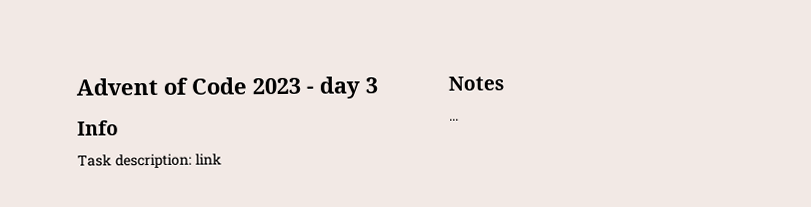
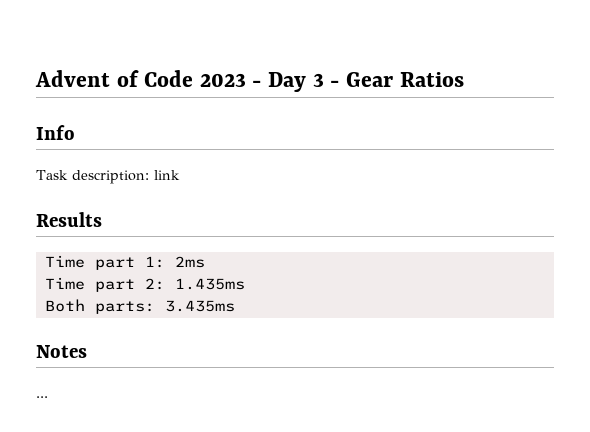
- Advent of Code 2023 - day 3
+ Advent of Code 2023 - Day 3 - Gear Ratios
+ Results
+ Time part 1: 2ms
+ Time part 2: 1.435ms
+ Both parts: 3.435ms

